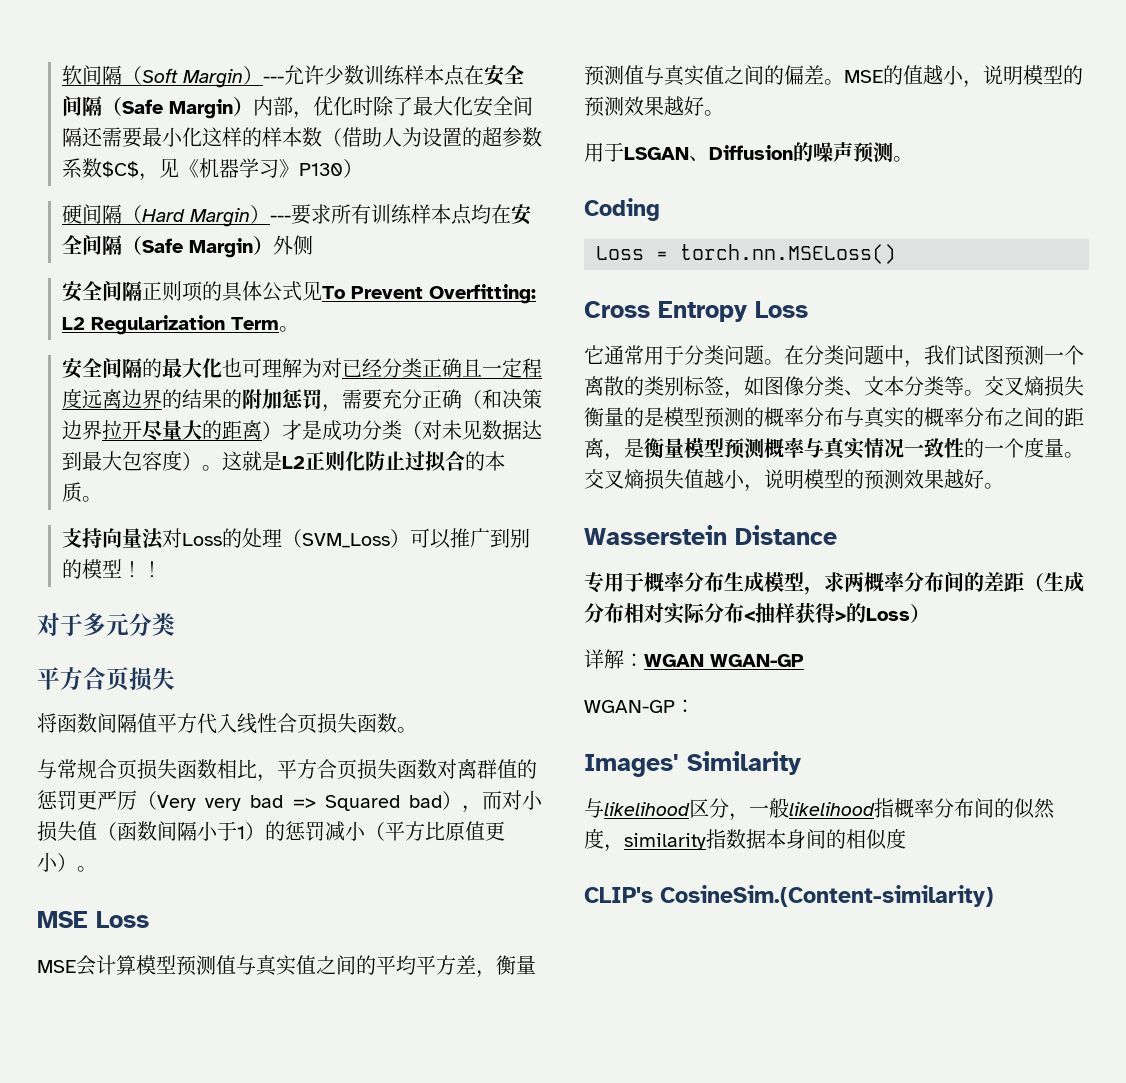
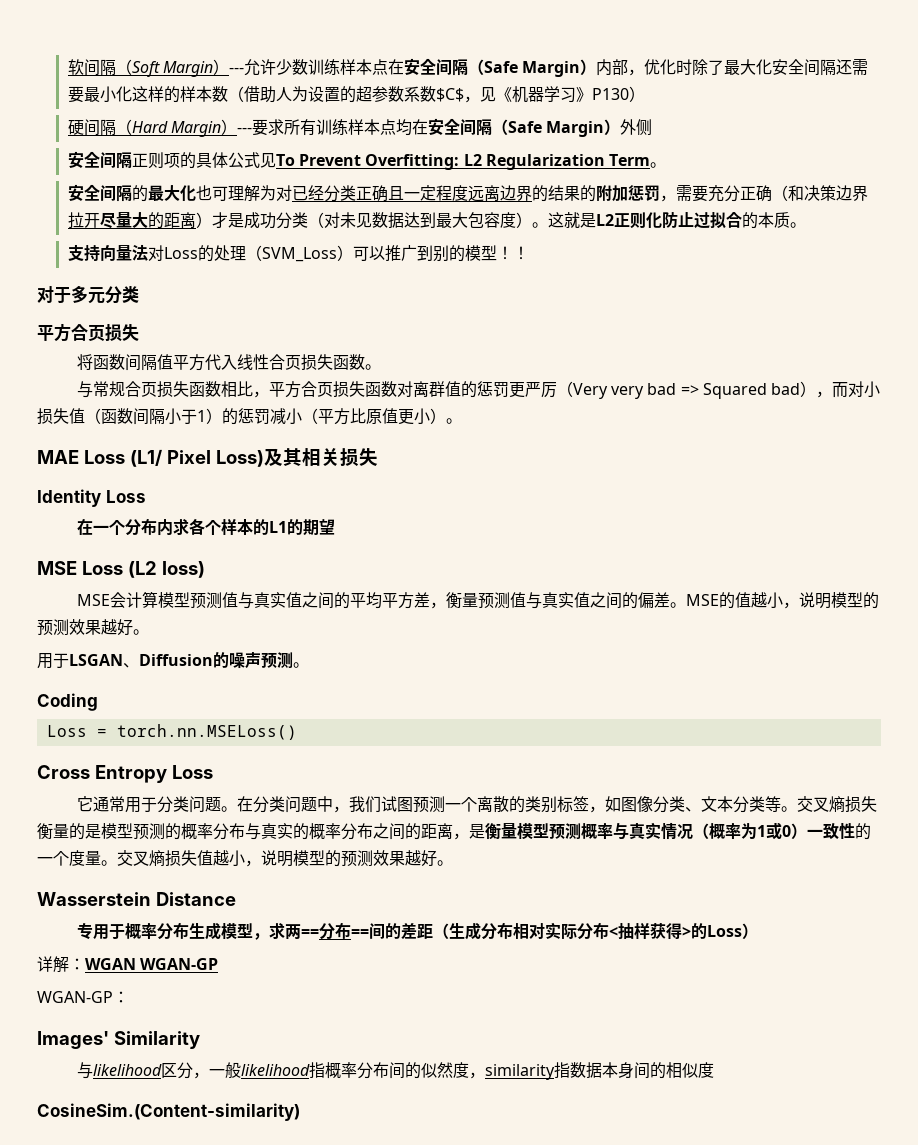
+ MAE Loss (L1/ Pixel Loss)及其相关损失
+ Identity Loss
+ 在一个分布内求各个样本的L1的期望
- MSE Loss
+ MSE Loss (L2 loss)
- 交叉熵损失衡量的是模型预测的概率分布与真实的概率分布之间的距离，是衡量模型预测概率与真实情况一致性的一个度量。
+ 交叉熵损失衡量的是模型预测的概率分布与真实的概率分布之间的距离，是衡量模型预测概率与真实情况（概率为1或0）一致性的一个度量。
- 专用于概率分布生成模型，求两概率分布间的差距（生成分布相对实际分布<抽样获得>的Loss）
+ 专用于概率分布生成模型，求两==分布==间的差距（生成分布相对实际分布<抽样获得>的Loss）
- CLIP's CosineSim.(Content-similarity)
+ CosineSim.(Content-similarity)

